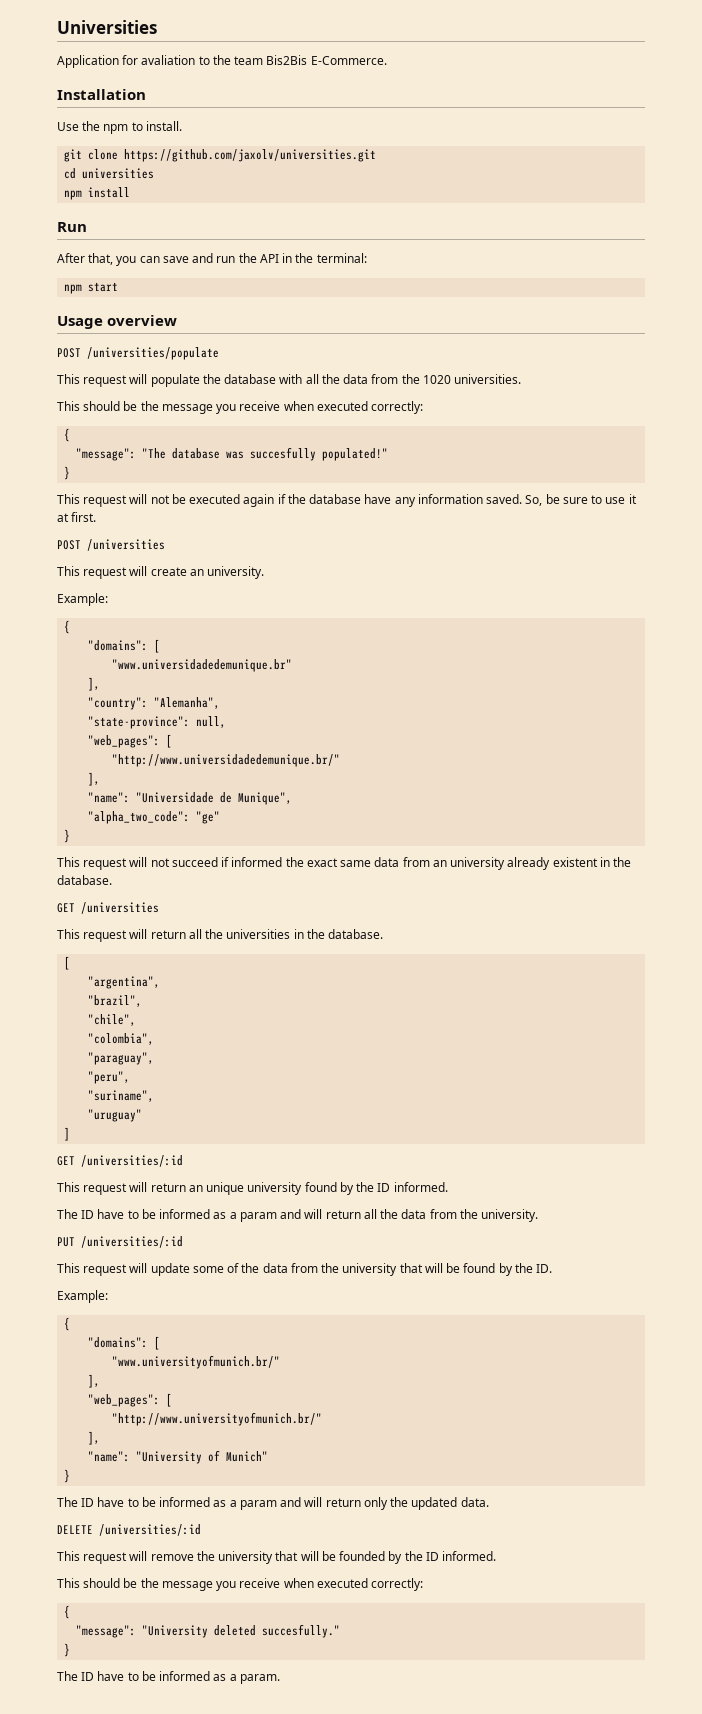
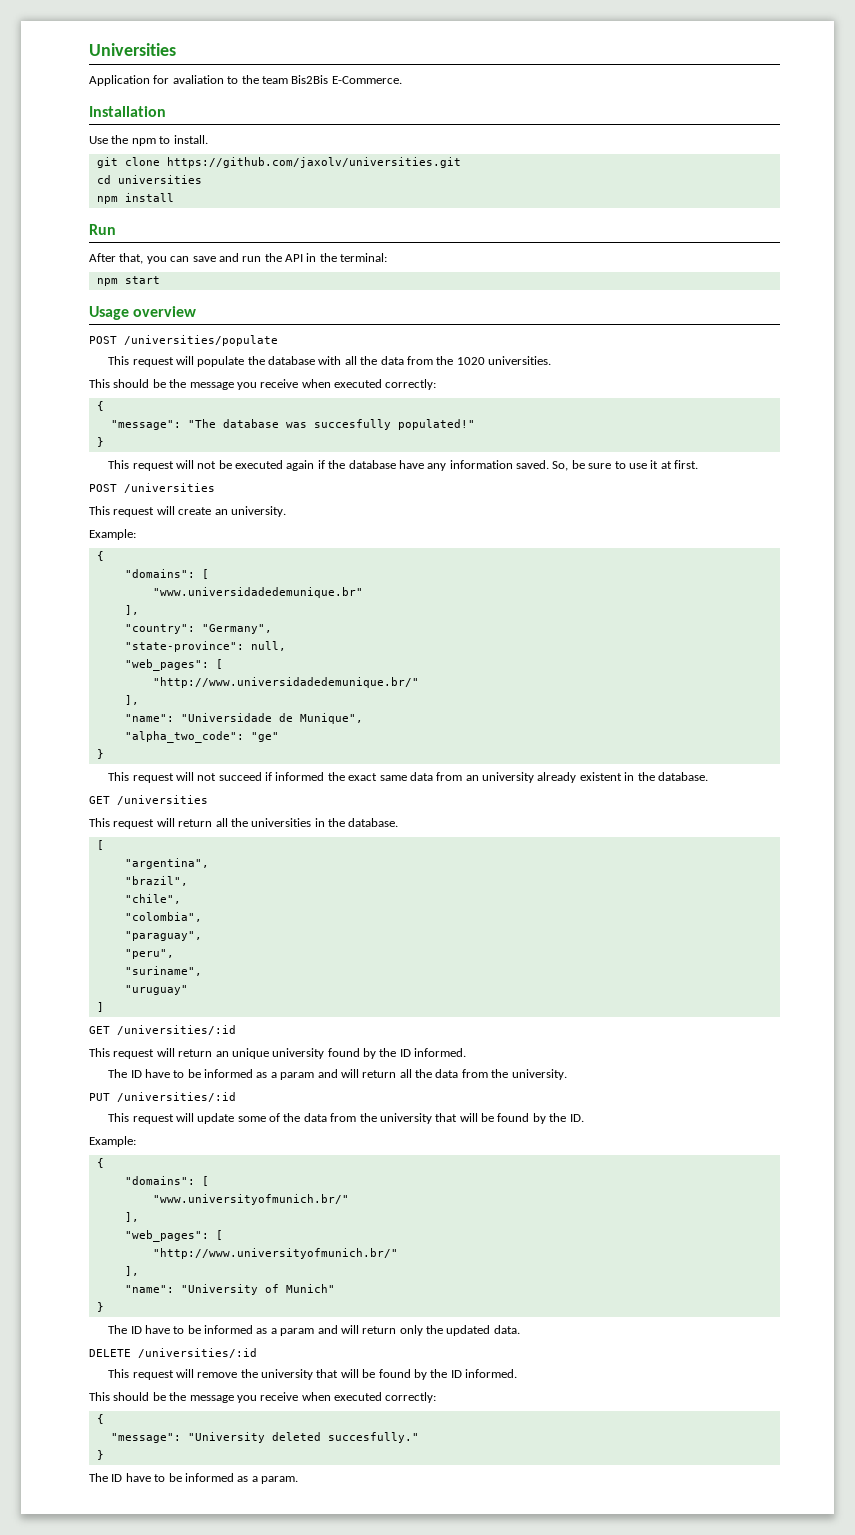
- "country": "Alemanha",
+ "country": "Germany",
- This request will remove the university that will be founded by the ID informed.
+ This request will remove the university that will be found by the ID informed.

